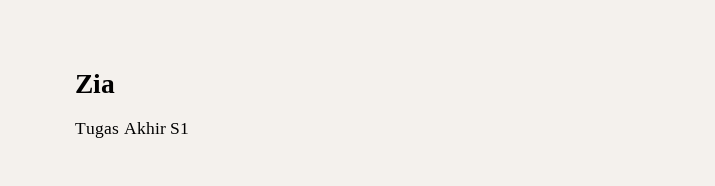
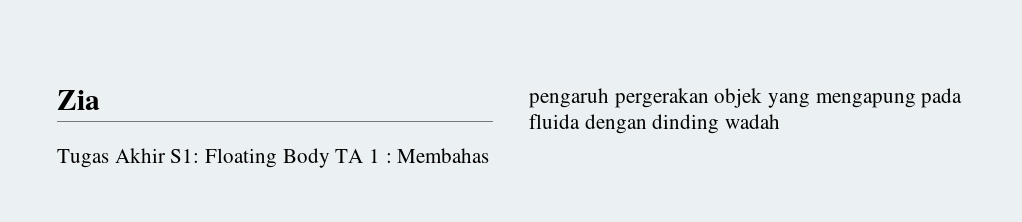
- Tugas Akhir S1
+ Tugas Akhir S1: Floating Body TA 1 : Membahas pengaruh pergerakan objek yang mengapung pada fluida dengan dinding wadah

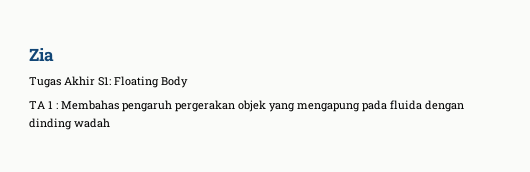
- Tugas Akhir S1: Floating Body TA 1 : Membahas pengaruh pergerakan objek yang mengapung pada fluida dengan dinding wadah
+ Tugas Akhir S1: Floating Body
+ TA 1 : Membahas pengaruh pergerakan objek yang mengapung pada fluida dengan dinding wadah

